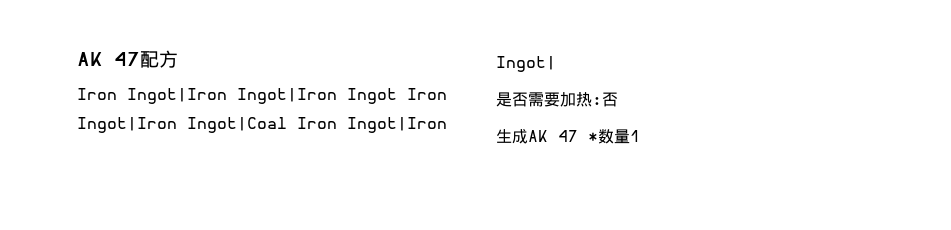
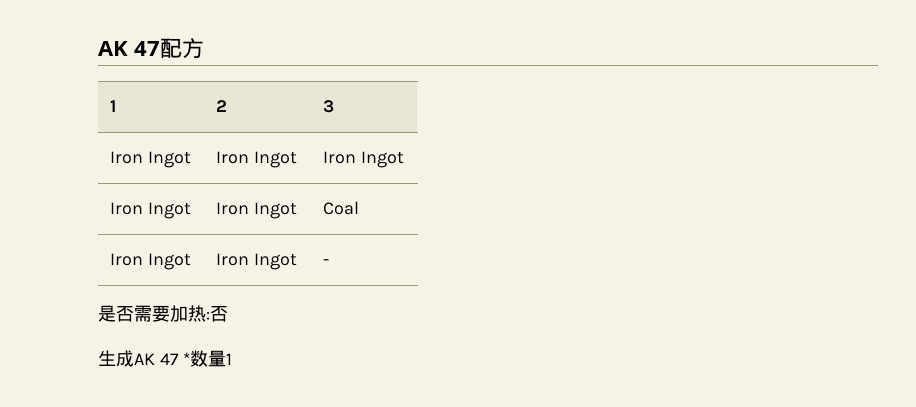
- Iron Ingot|Iron Ingot|Iron Ingot Iron Ingot|Iron Ingot|Coal Iron Ingot|Iron Ingot|
+ 1 | 2 | 3
+ Iron Ingot | Iron Ingot | Iron Ingot
+ Iron Ingot | Iron Ingot | Coal
+ Iron Ingot | Iron Ingot | -

